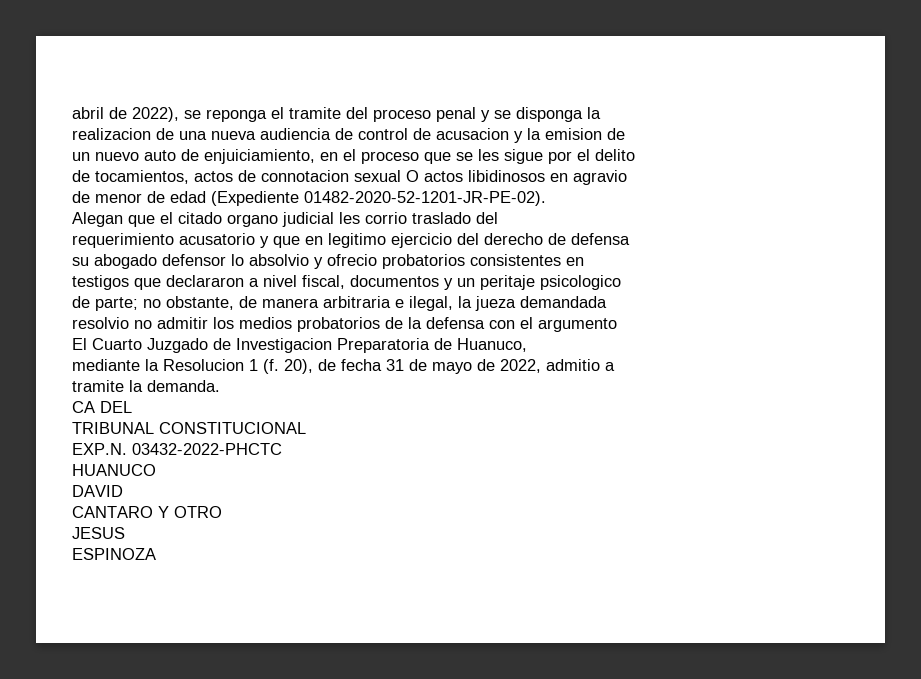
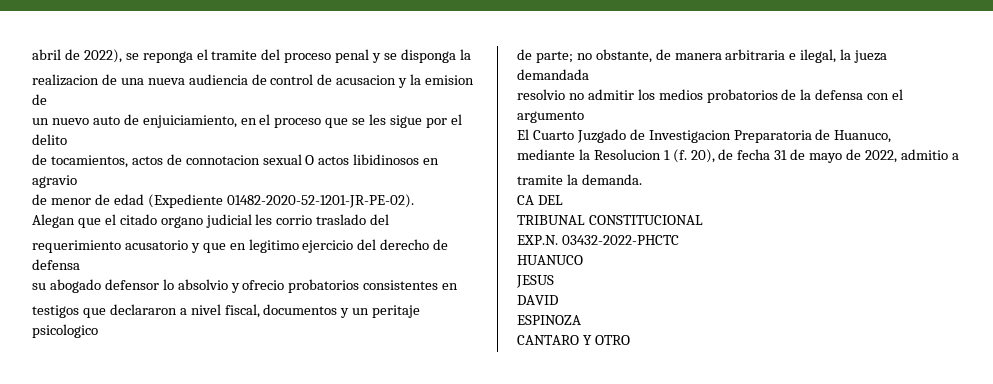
+ JESUS
+ ESPINOZA
- JESUS
- ESPINOZA

